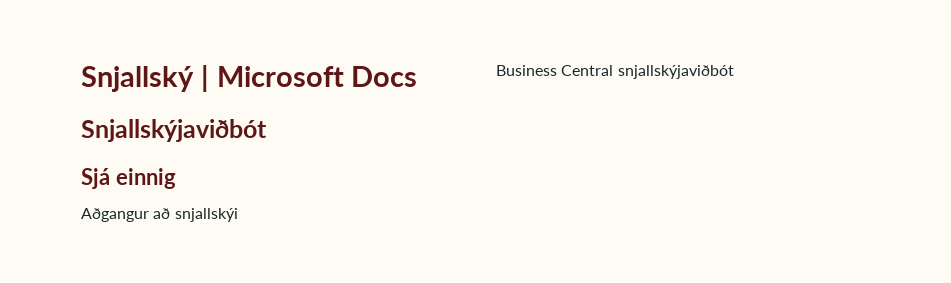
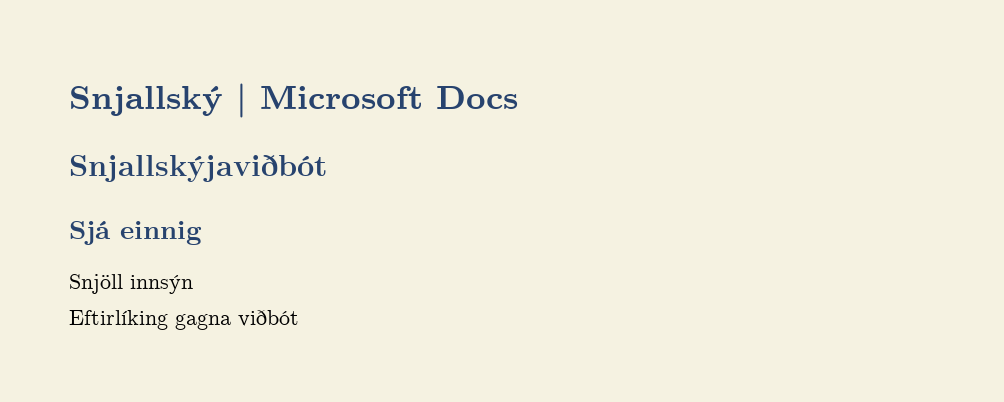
- Aðgangur að snjallskýi
- Business Central snjallskýjaviðbót
+ Snjöll innsýn
+ Eftirlíking gagna viðbót

